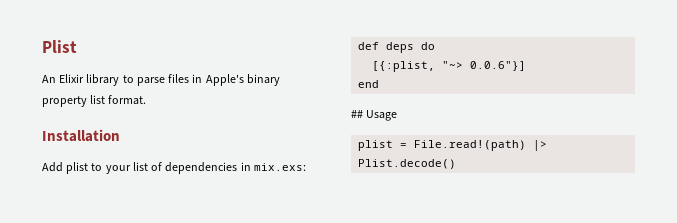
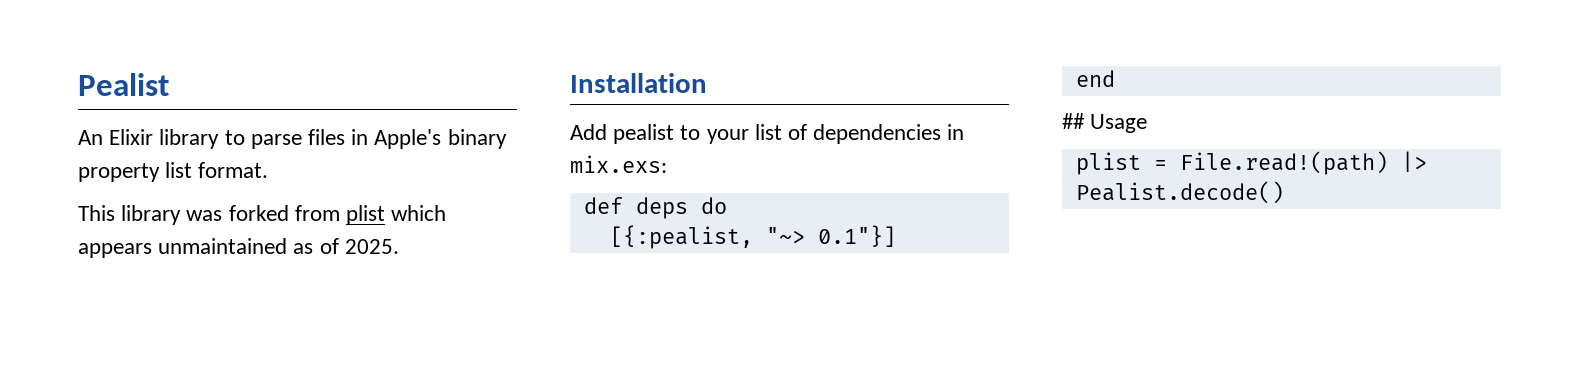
- Plist
+ Pealist
+ This library was forked from plist which appears unmaintained as of 2025.
- Add plist to your list of dependencies in mix.exs:
+ Add pealist to your list of dependencies in mix.exs:
- [{:plist, "~> 0.0.6"}]
+ [{:pealist, "~> 0.1"}]
- plist = File.read!(path) |> Plist.decode()
+ plist = File.read!(path) |> Pealist.decode()

